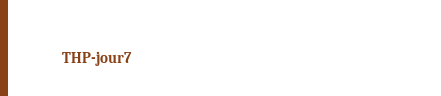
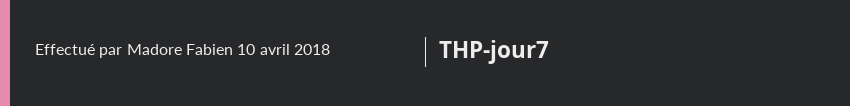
+ Effectué par Madore Fabien 10 avril 2018

